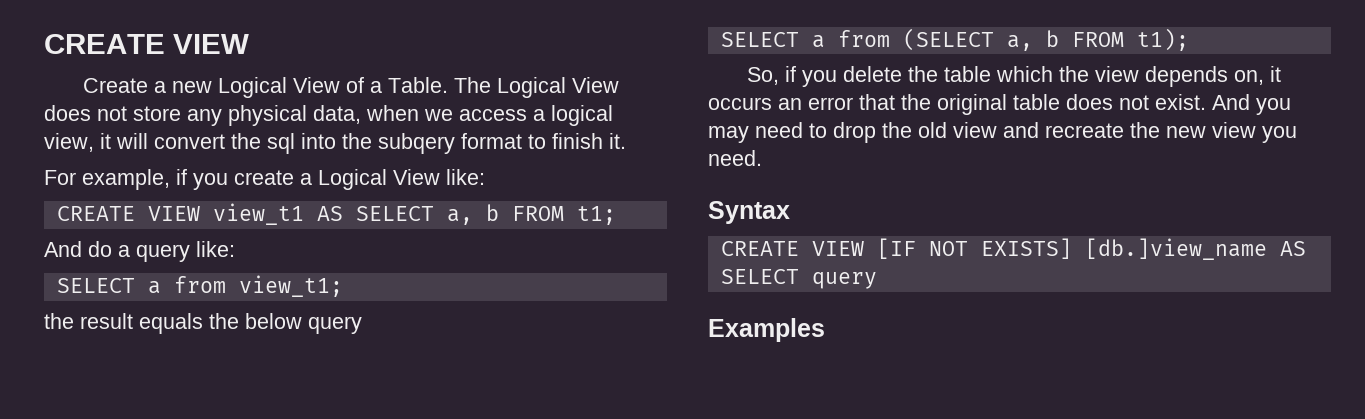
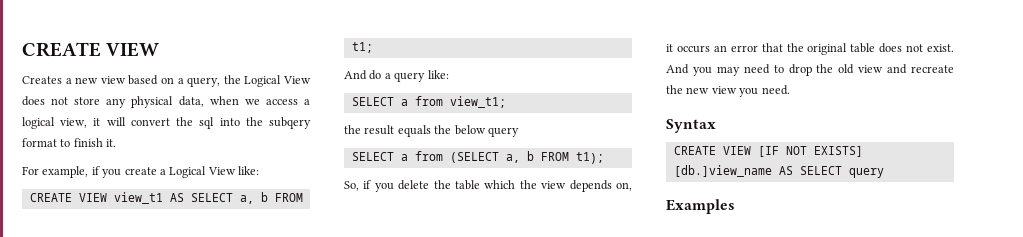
- Create a new Logical View of a Table. The Logical View does not store any physical data, when we access a logical view, it will convert the sql into the subqery format to finish it.
+ Creates a new view based on a query, the Logical View does not store any physical data, when we access a logical view, it will convert the sql into the subqery format to finish it.

